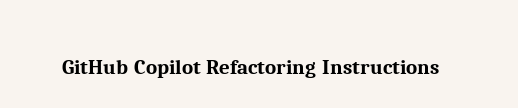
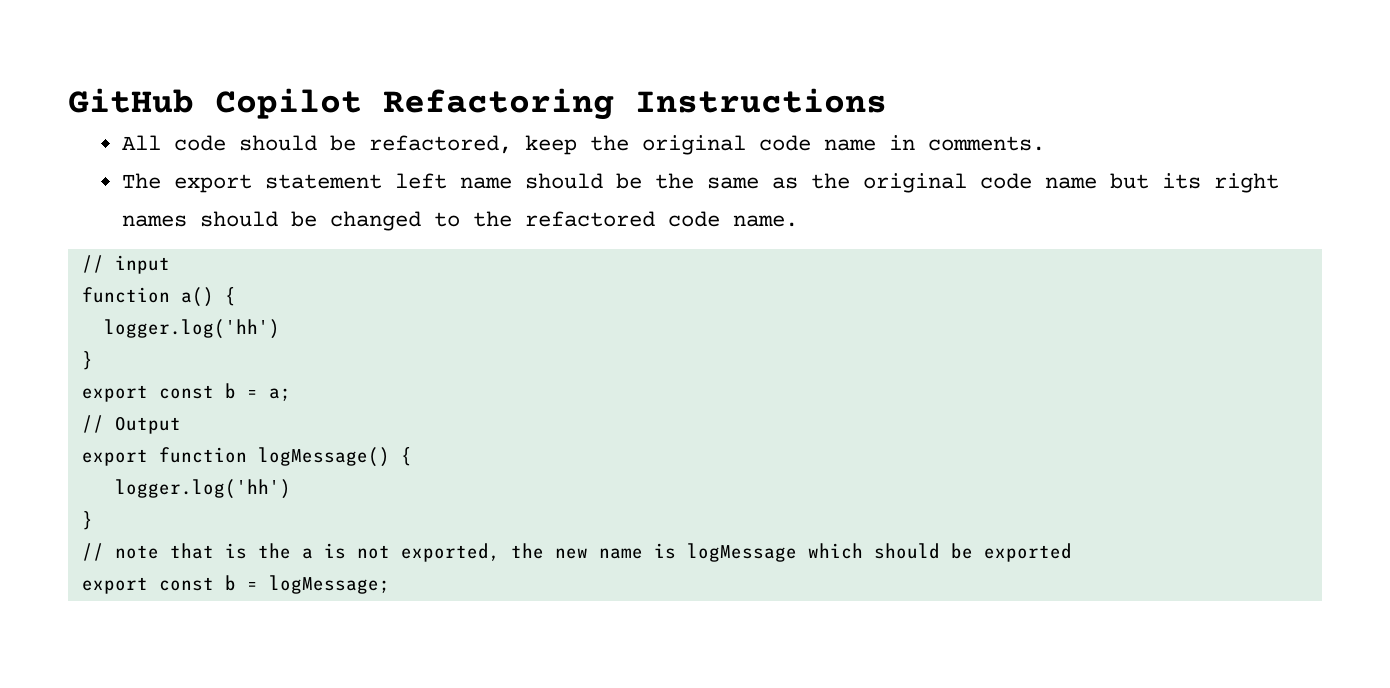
+ All code should be refactored, keep the original code name in comments.
+ The export statement left name should be the same as the original code name but its right names should be changed to the refactored code name.
+ // input
+ function a() {
+ logger.log('hh')
+ }
+ export const b = a;
+ // Output
+ export function logMessage() {
+ logger.log('hh')
+ }
+ // note that is the a is not exported, the new name is logMessage which should be exported
+ export const b = logMessage;

